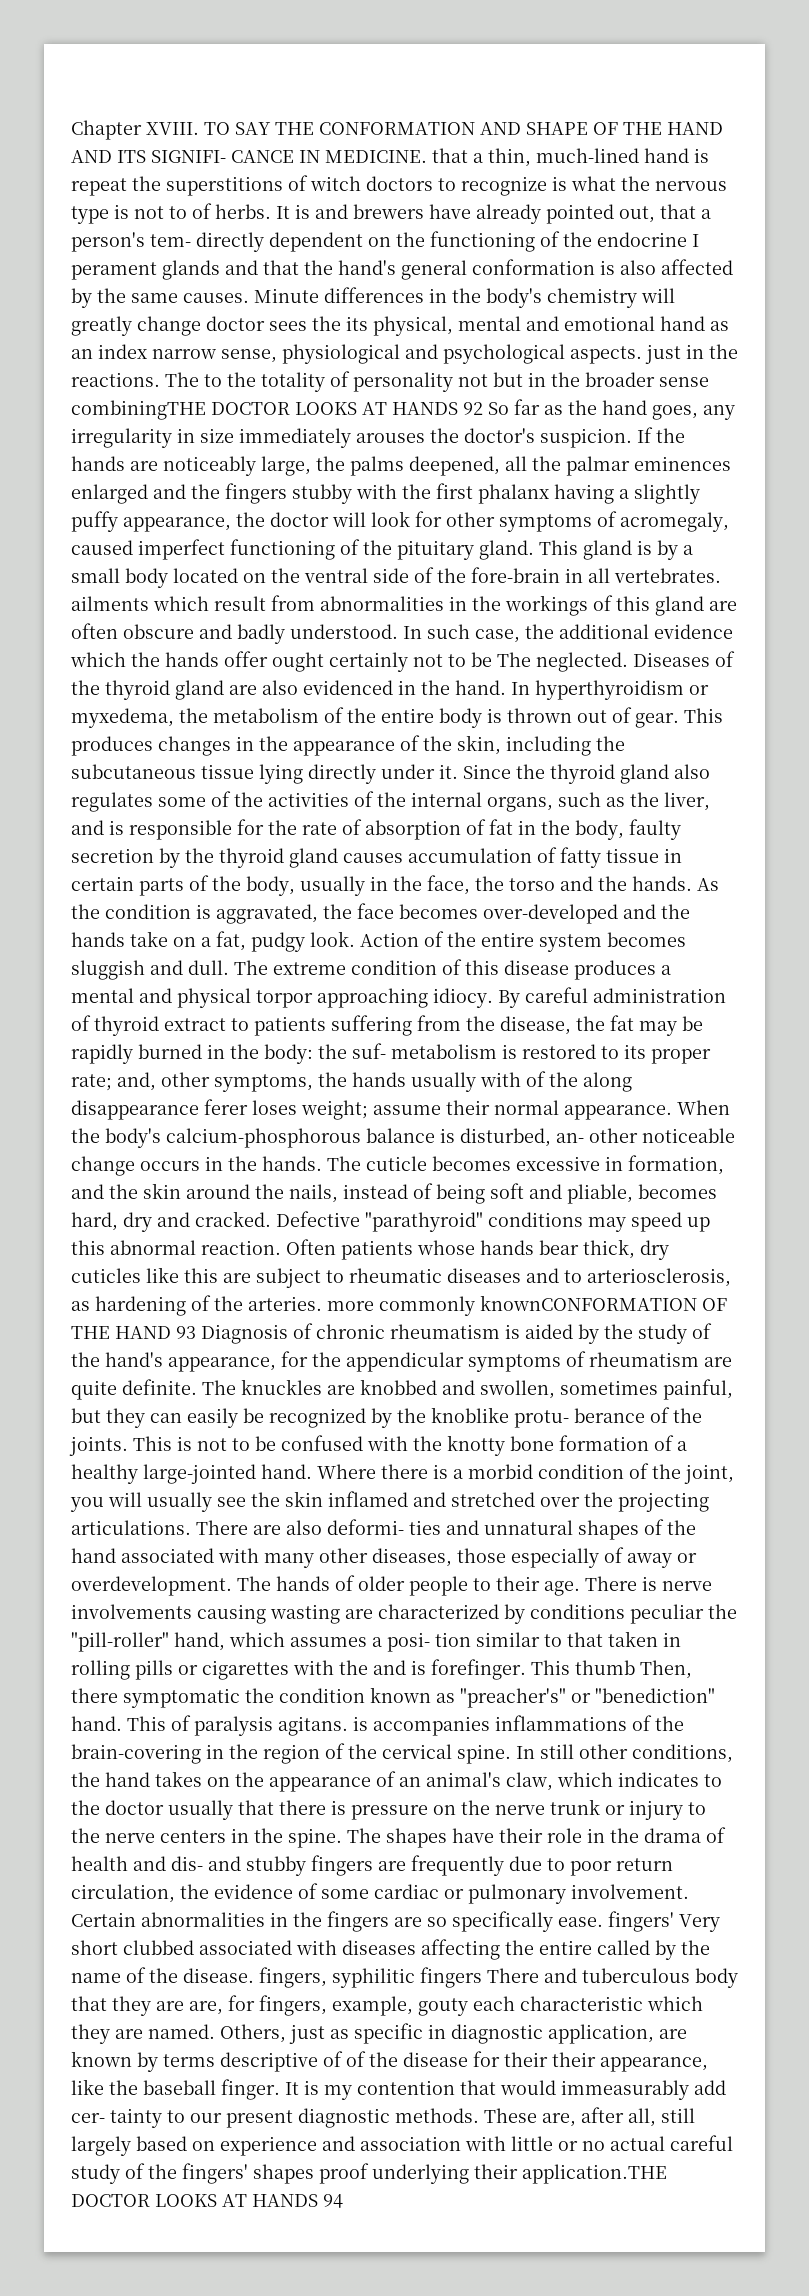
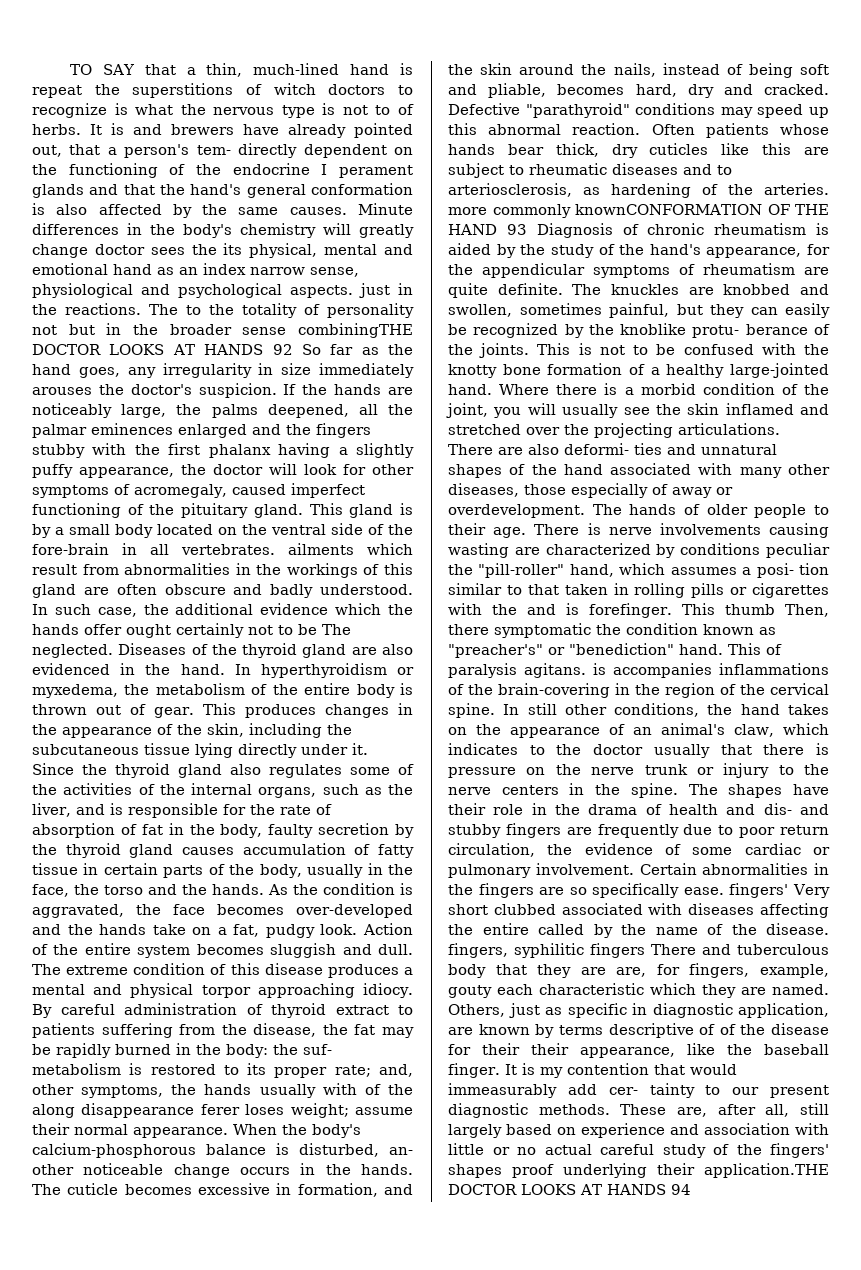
- Chapter XVIII. TO SAY THE CONFORMATION AND SHAPE OF THE HAND AND ITS SIGNIFI- CANCE IN MEDICINE. that a thin, much-lined hand is repeat the superstitions of witch doctors to recognize is what the nervous type is not to of herbs.
+ TO SAY that a thin, much-lined hand is repeat the superstitions of witch doctors to recognize is what the nervous type is not to of herbs.

